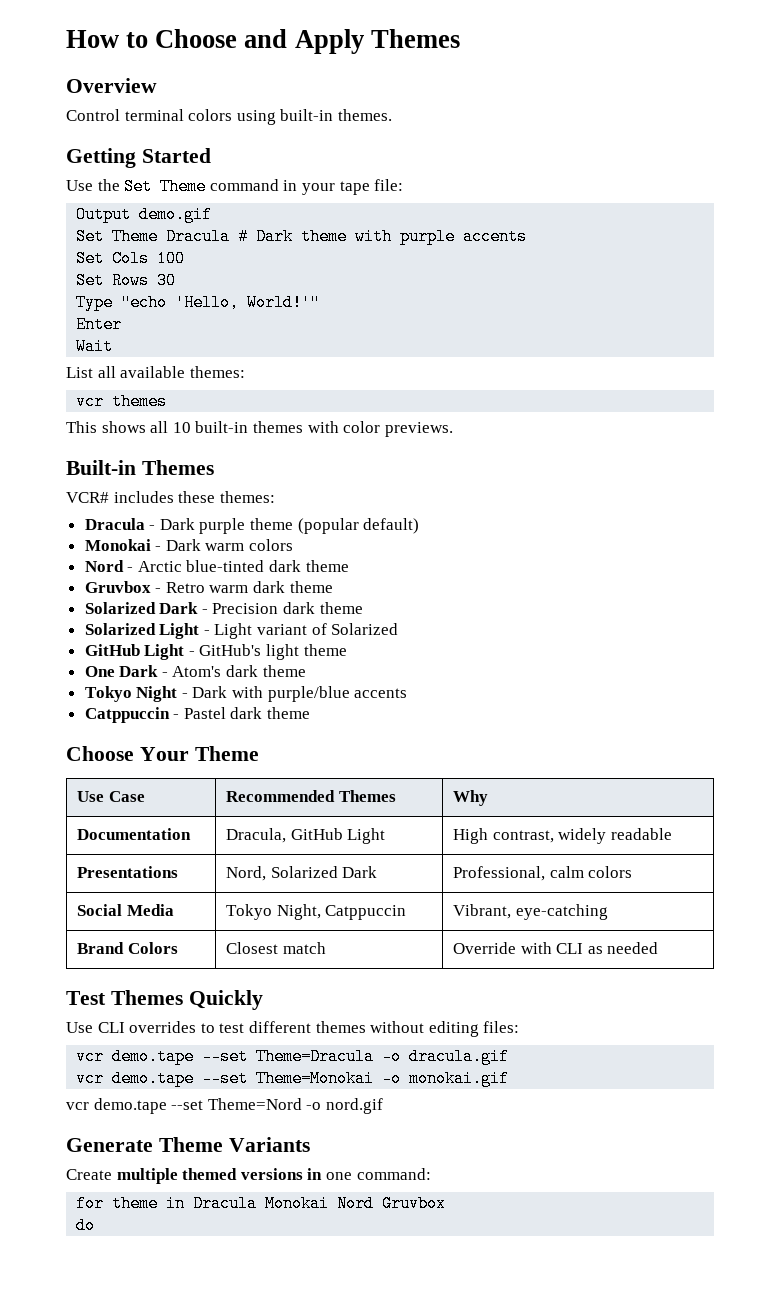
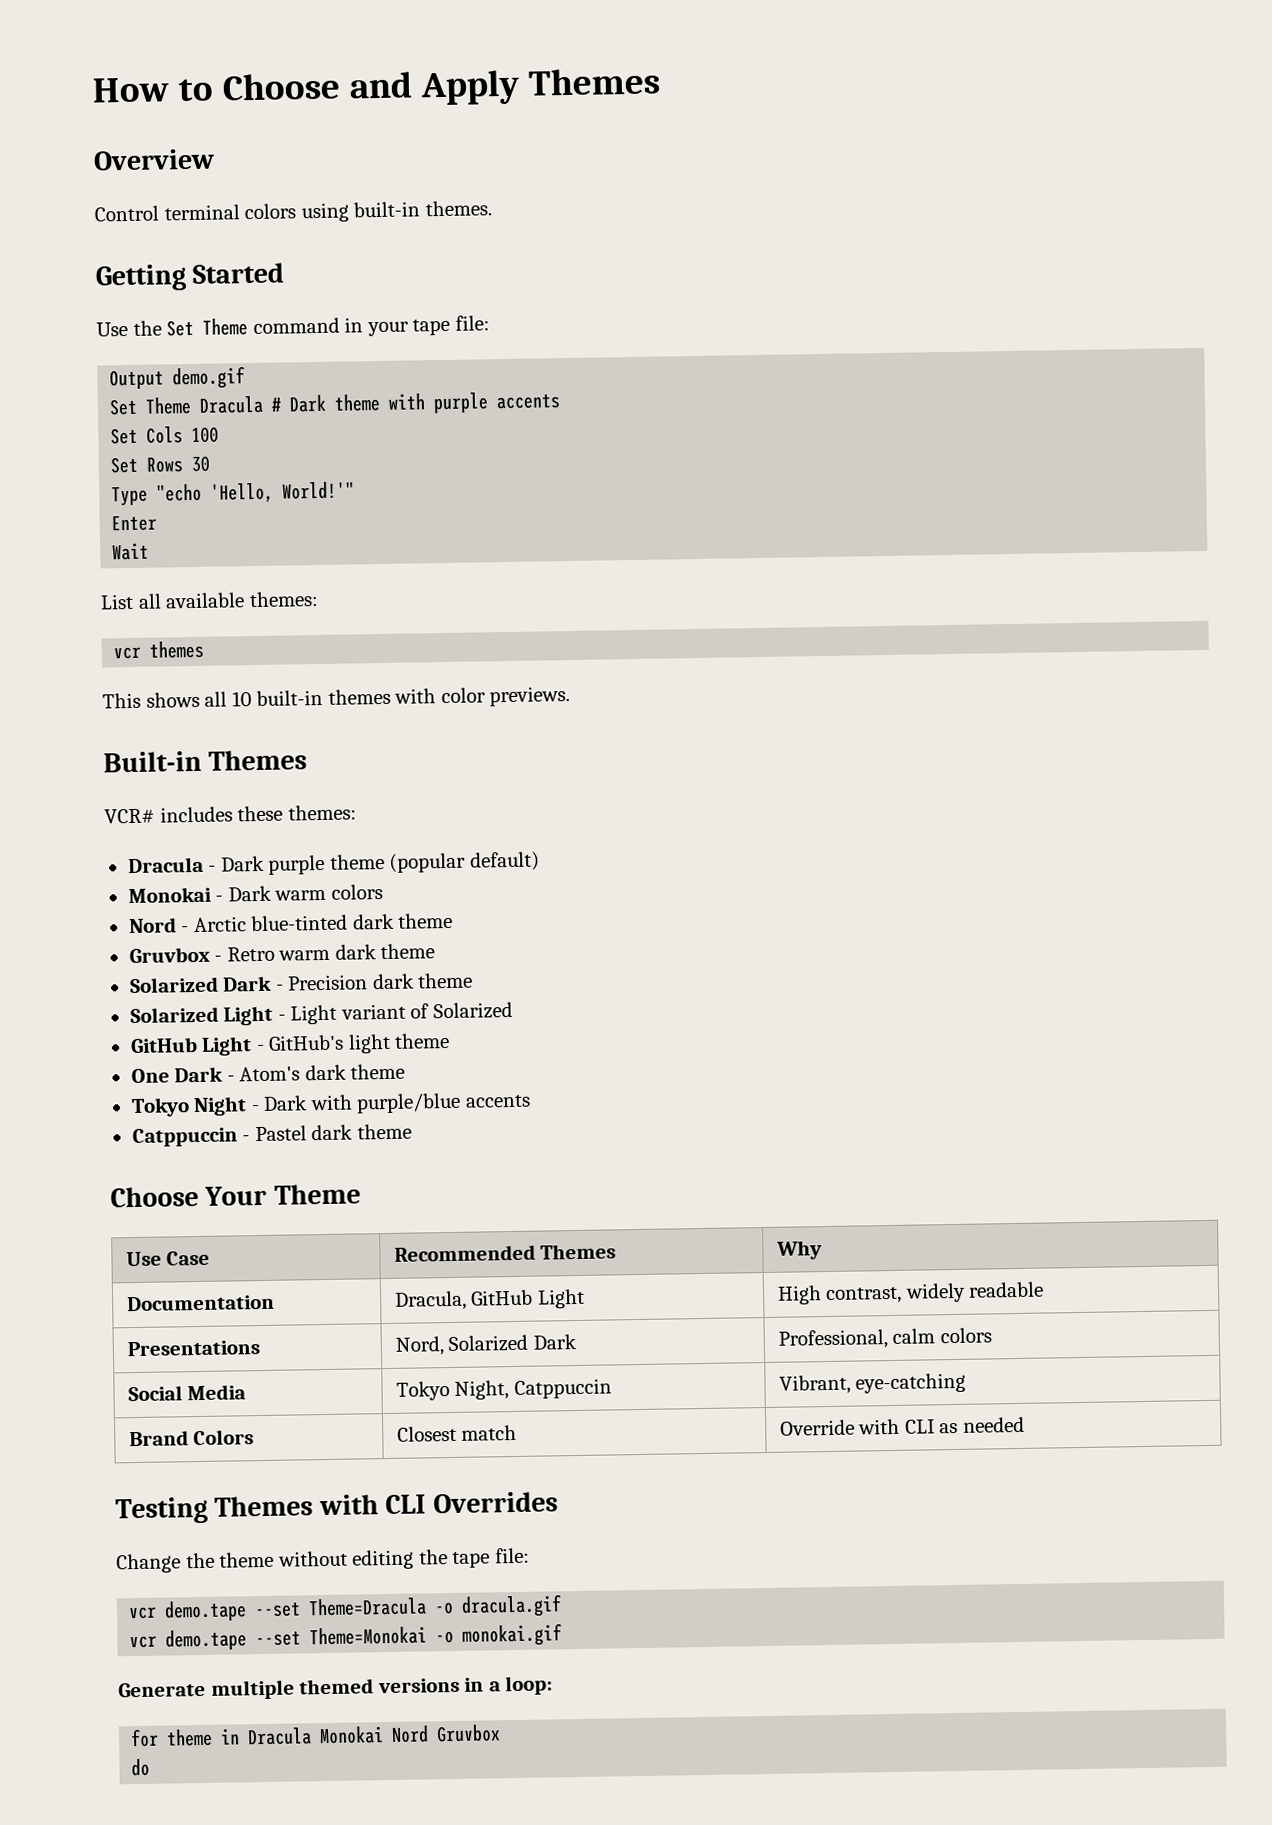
- Test Themes Quickly
- Use CLI overrides to test different themes without editing files:
+ Testing Themes with CLI Overrides
+ Change the theme without editing the tape file:
- vcr demo.tape --set Theme=Nord -o nord.gif
- Generate Theme Variants
- Create multiple themed versions in one command:
+ Generate multiple themed versions in a loop:

